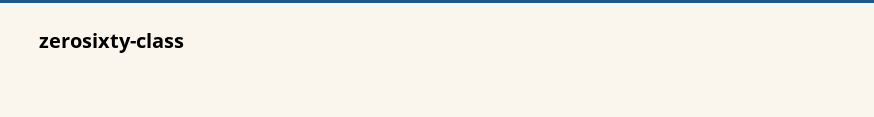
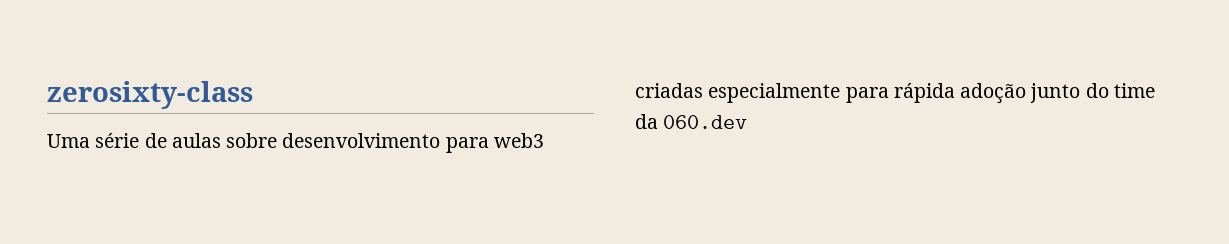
+ Uma série de aulas sobre desenvolvimento para web3 criadas especialmente para rápida adoção junto do time da 060.dev

